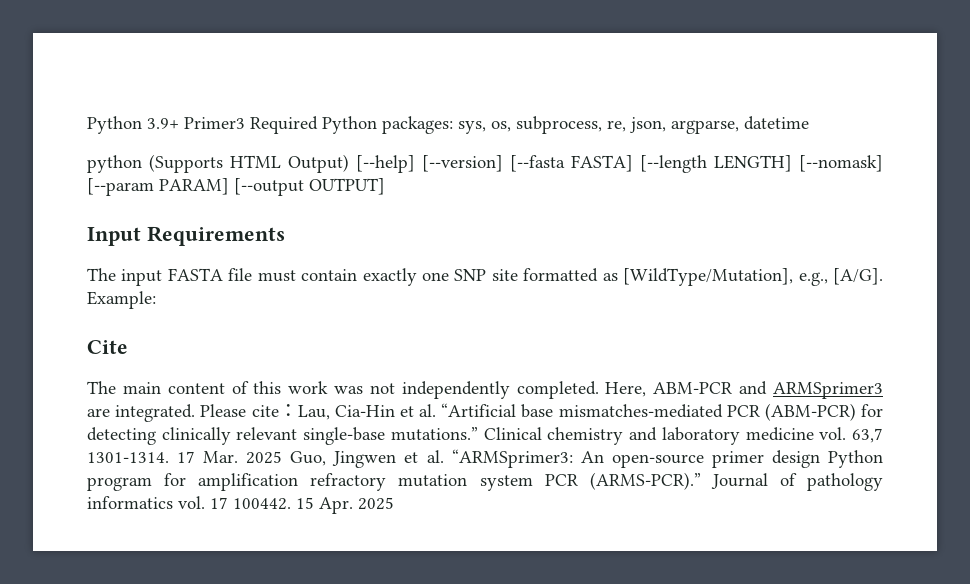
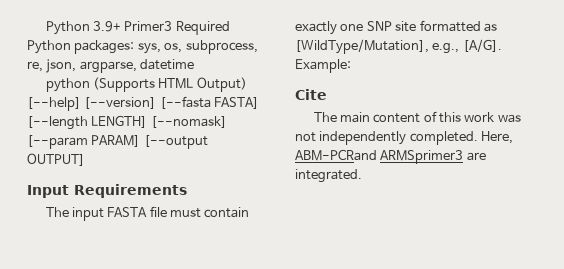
- Here, ABM-PCR and ARMSprimer3 are integrated. Please cite：Lau, Cia-Hin et al. “Artificial base mismatches-mediated PCR (ABM-PCR) for detecting clinically relevant single-base mutations.” Clinical chemistry and laboratory medicine vol. 63,7 1301-1314. 17 Mar. 2025 Guo, Jingwen et al. “ARMSprimer3: An open-source primer design Python program for amplification refractory mutation system PCR (ARMS-PCR).” Journal of pathology informatics vol. 17 100442. 15 Apr. 2025
+ Here, ABM-PCRand ARMSprimer3 are integrated.

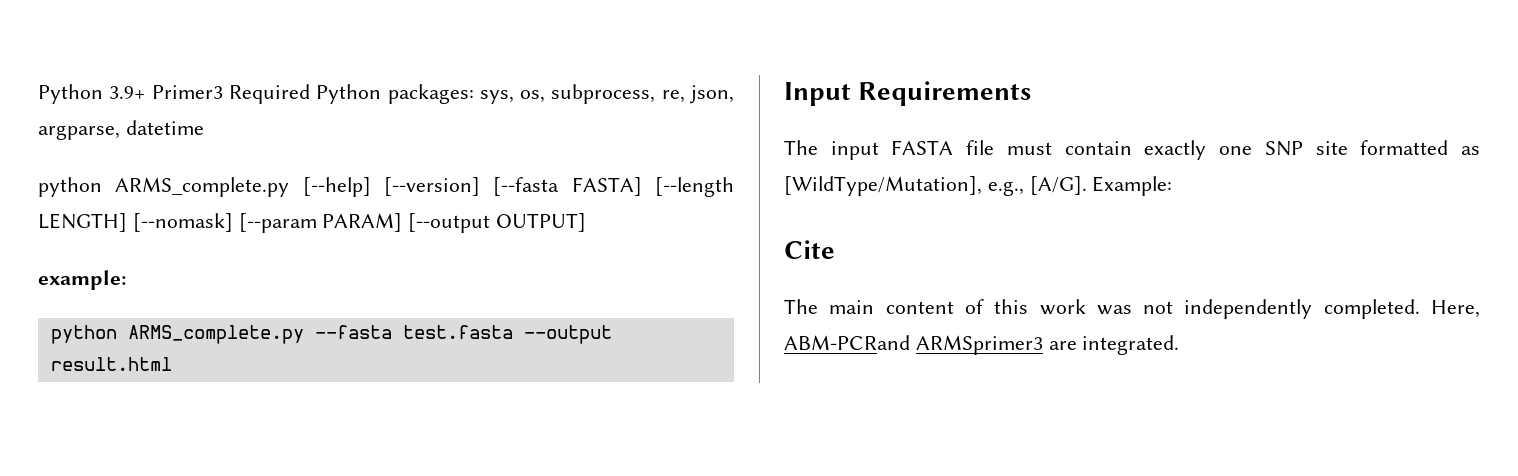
- python (Supports HTML Output) [--help] [--version] [--fasta FASTA] [--length LENGTH] [--nomask] [--param PARAM] [--output OUTPUT]
+ python ARMS_complete.py [--help] [--version] [--fasta FASTA] [--length LENGTH] [--nomask] [--param PARAM] [--output OUTPUT]
+ example:
+ python ARMS_complete.py --fasta test.fasta --output result.html

